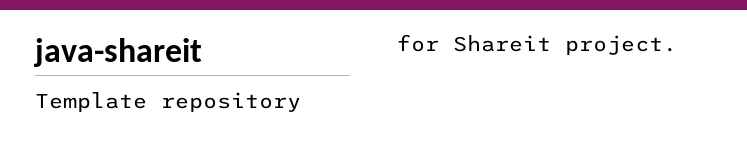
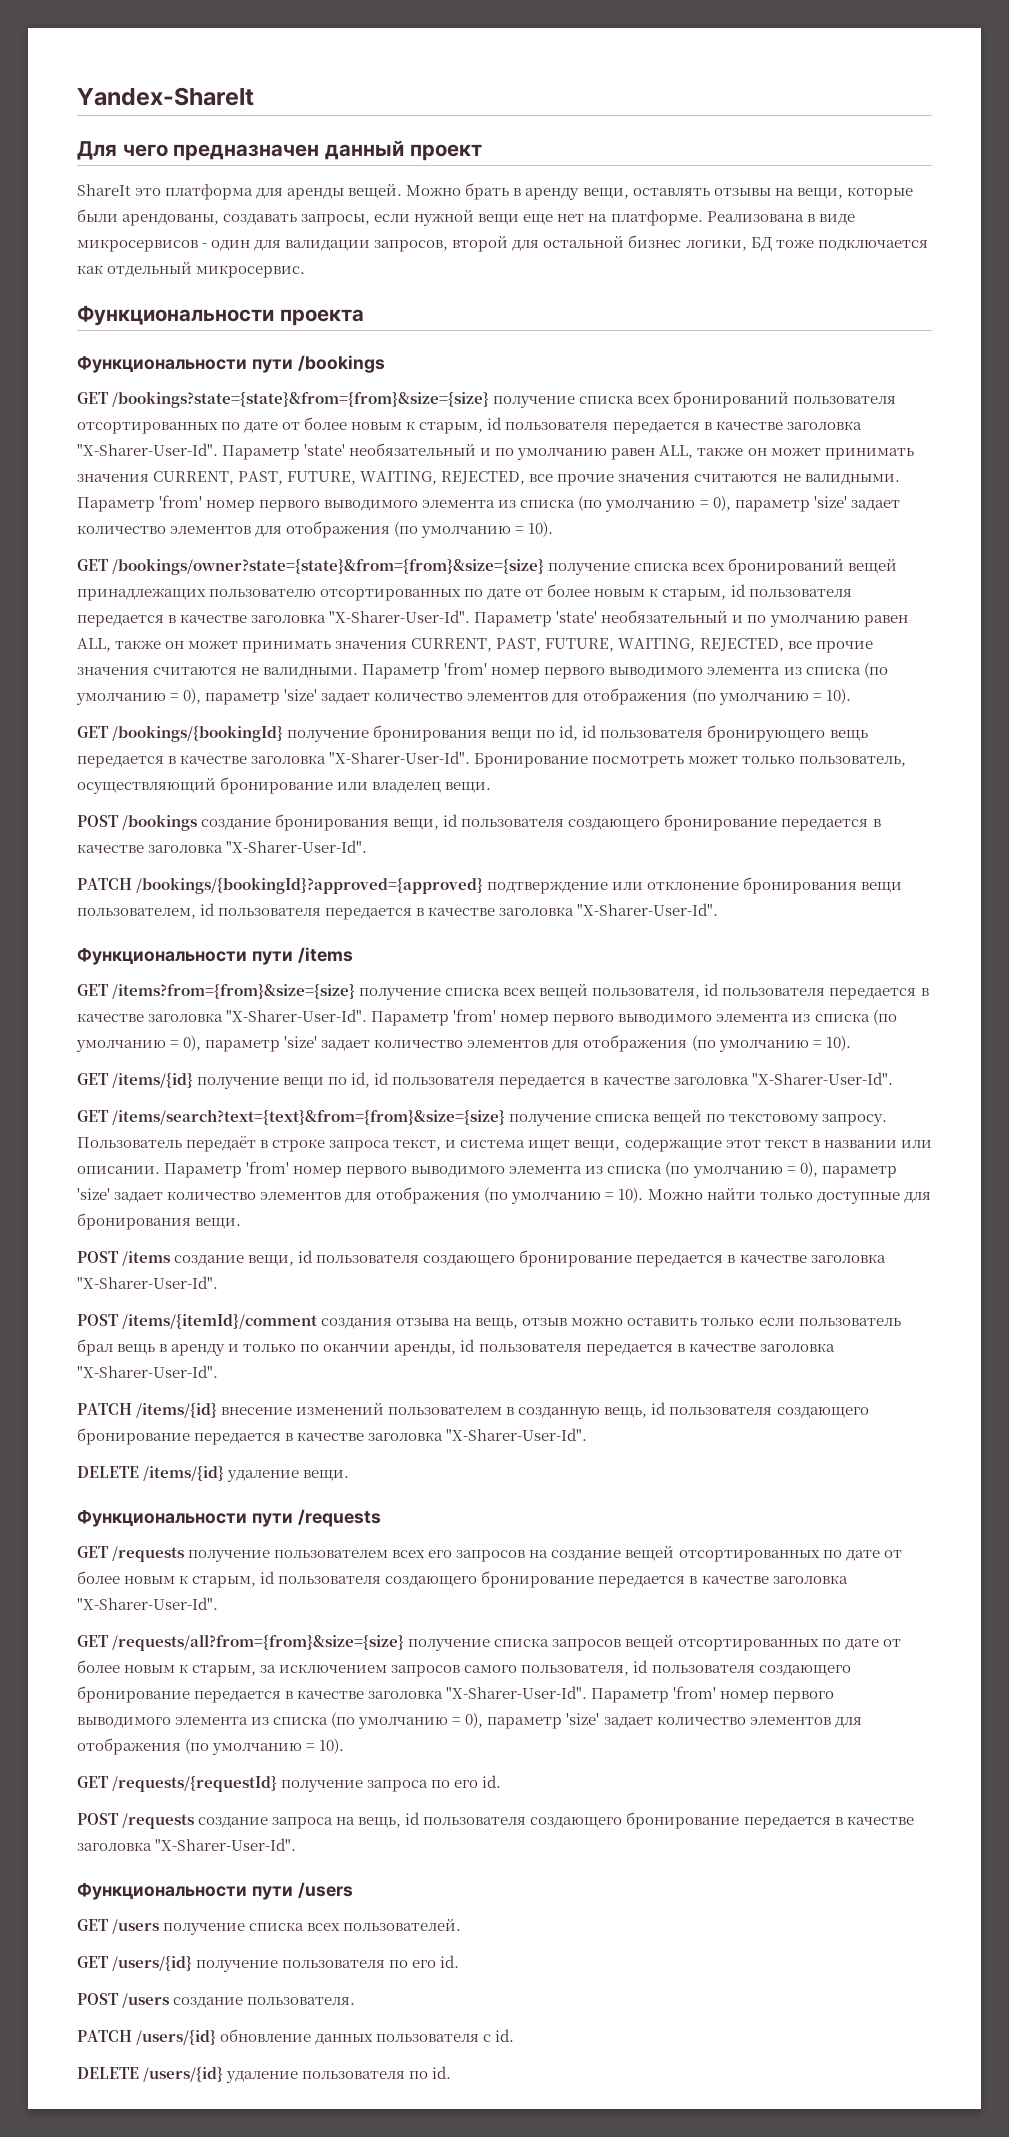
- java-shareit
- Template repository for Shareit project.
+ Yandex-ShareIt
+ Для чего предназначен данный проект
+ ShareIt это платформа для аренды вещей. Можно брать в аренду вещи, оставлять отзывы на вещи, которые были арендованы, создавать запросы, если нужной вещи еще нет на платформе. Реализована в виде микросервисов - один для валидации запросов, второй для остальной бизнес логики, БД тоже подключается как отдельный микросервис.
+ Функциональности проекта
+ Функциональности пути /bookings
+ GET /bookings?state={state}&from={from}&size={size} получение списка всех бронирований пользователя отсортированных по дате от более новым к старым, id пользователя передается в качестве заголовка "X-Sharer-User-Id". Параметр 'state' необязательный и по умолчанию равен ALL, также он может принимать значения CURRENT, PAST, FUTURE, WAITING, REJECTED, все прочие значения считаются не валидными. Параметр 'from' номер первого выводимого элемента из списка (по умолчанию = 0), параметр 'size' задает количество элементов для отображения (по умолчанию = 10).
+ GET /bookings/owner?state={state}&from={from}&size={size} получение списка всех бронирований вещей принадлежащих пользователю отсортированных по дате от более новым к старым, id пользователя передается в качестве заголовка "X-Sharer-User-Id". Параметр 'state' необязательный и по умолчанию равен ALL, также он может принимать значения CURRENT, PAST, FUTURE, WAITING, REJECTED, все прочие значения считаются не валидными. Параметр 'from' номер первого выводимого элемента из списка (по умолчанию = 0), параметр 'size' задает количество элементов для отображения (по умолчанию = 10).
+ GET /bookings/{bookingId} получение бронирования вещи по id, id пользователя бронирующего вещь передается в качестве заголовка "X-Sharer-User-Id". Бронирование посмотреть может только пользователь, осуществляющий бронирование или владелец вещи.
+ POST /bookings создание бронирования вещи, id пользователя создающего бронирование передается в качестве заголовка "X-Sharer-User-Id".
+ PATCH /bookings/{bookingId}?approved={approved} подтверждение или отклонение бронирования вещи пользователем, id пользователя передается в качестве заголовка "X-Sharer-User-Id".
+ Функциональности пути /items
+ GET /items?from={from}&size={size} получение списка всех вещей пользователя, id пользователя передается в качестве заголовка "X-Sharer-User-Id". Параметр 'from' номер первого выводимого элемента из списка (по умолчанию = 0), параметр 'size' задает количество элементов для отображения (по умолчанию = 10).
+ GET /items/{id} получение вещи по id, id пользователя передается в качестве заголовка "X-Sharer-User-Id".
+ GET /items/search?text={text}&from={from}&size={size} получение списка вещей по текстовому запросу. Пользователь передаёт в строке запроса текст, и система ищет вещи, содержащие этот текст в названии или описании. Параметр 'from' номер первого выводимого элемента из списка (по умолчанию = 0), параметр 'size' задает количество элементов для отображения (по умолчанию = 10). Можно найти только доступные для бронирования вещи.
+ POST /items создание вещи, id пользователя создающего бронирование передается в качестве заголовка "X-Sharer-User-Id".
+ POST /items/{itemId}/comment создания отзыва на вещь, отзыв можно оставить только если пользователь брал вещь в аренду и только по оканчии аренды, id пользователя передается в качестве заголовка "X-Sharer-User-Id".
+ PATCH /items/{id} внесение изменений пользователем в созданную вещь, id пользователя создающего бронирование передается в качестве заголовка "X-Sharer-User-Id".
+ DELETE /items/{id} удаление вещи.
+ Функциональности пути /requests
+ GET /requests получение пользователем всех его запросов на создание вещей отсортированных по дате от более новым к старым, id пользователя создающего бронирование передается в качестве заголовка "X-Sharer-User-Id".
+ GET /requests/all?from={from}&size={size} получение списка запросов вещей отсортированных по дате от более новым к старым, за исключением запросов самого пользователя, id пользователя создающего бронирование передается в качестве заголовка "X-Sharer-User-Id". Параметр 'from' номер первого выводимого элемента из списка (по умолчанию = 0), параметр 'size' задает количество элементов для отображения (по умолчанию = 10).
+ GET /requests/{requestId} получение запроса по его id.
+ POST /requests создание запроса на вещь, id пользователя создающего бронирование передается в качестве заголовка "X-Sharer-User-Id".
+ Функциональности пути /users
+ GET /users получение списка всех пользователей.
+ GET /users/{id} получение пользователя по его id.
+ POST /users создание пользователя.
+ PATCH /users/{id} обновление данных пользователя с id.
+ DELETE /users/{id} удаление пользователя по id.

